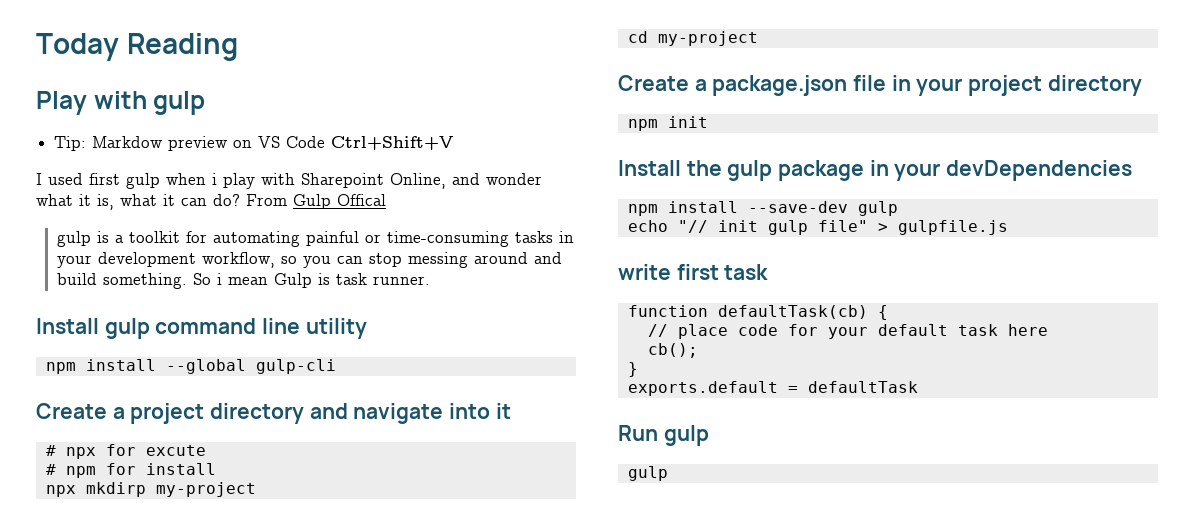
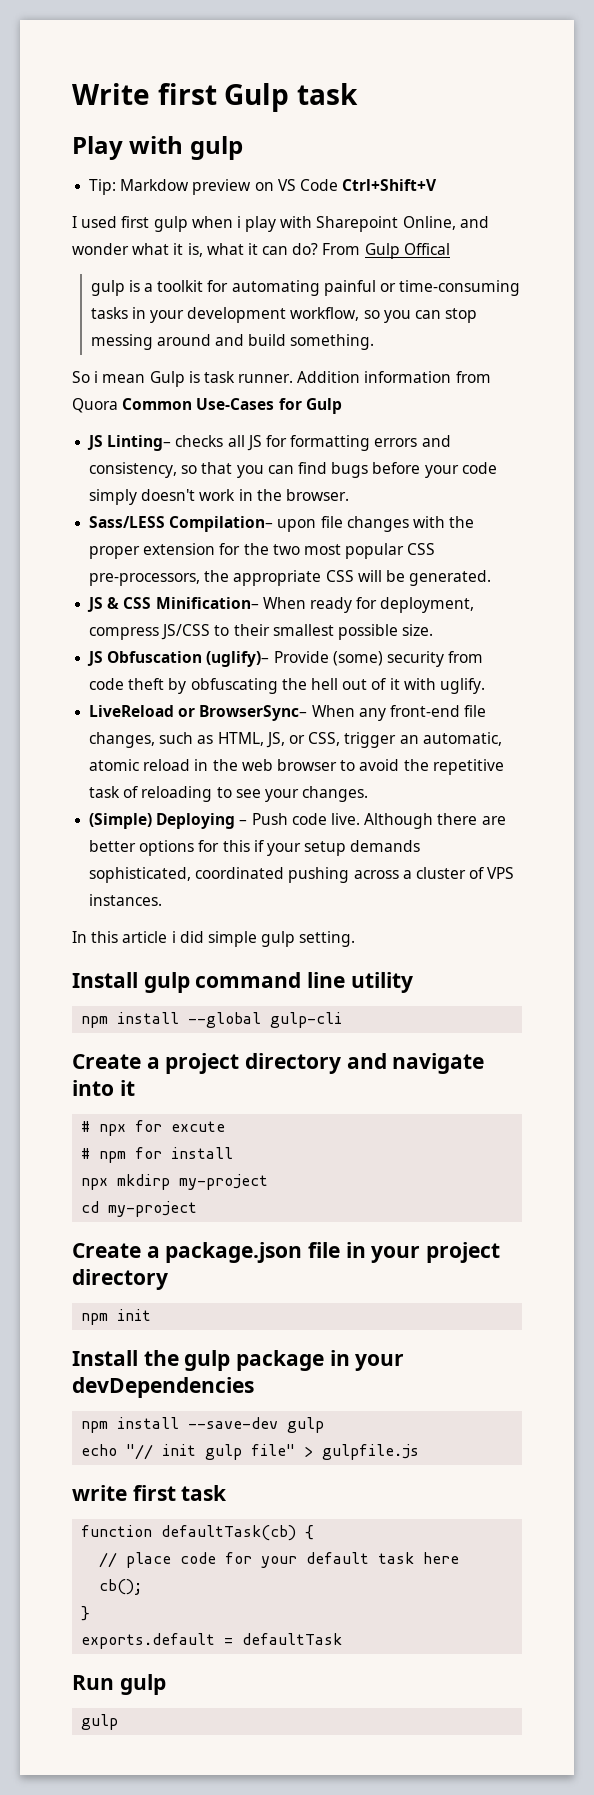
- Today Reading
+ Write first Gulp task
- gulp is a toolkit for automating painful or time-consuming tasks in your development workflow, so you can stop messing around and build something. So i mean Gulp is task runner.
+ gulp is a toolkit for automating painful or time-consuming tasks in your development workflow, so you can stop messing around and build something.
+ So i mean Gulp is task runner. Addition information from Quora Common Use-Cases for Gulp
+ JS Linting– checks all JS for formatting errors and consistency, so that you can find bugs before your code simply doesn't work in the browser.
+ Sass/LESS Compilation– upon file changes with the proper extension for the two most popular CSS pre-processors, the appropriate CSS will be generated.
+ JS & CSS Minification– When ready for deployment, compress JS/CSS to their smallest possible size.
+ JS Obfuscation (uglify)– Provide (some) security from code theft by obfuscating the hell out of it with uglify.
+ LiveReload or BrowserSync– When any front-end file changes, such as HTML, JS, or CSS, trigger an automatic, atomic reload in the web browser to avoid the repetitive task of reloading to see your changes.
+ (Simple) Deploying – Push code live. Although there are better options for this if your setup demands sophisticated, coordinated pushing across a cluster of VPS instances.
+ In this article i did simple gulp setting.

